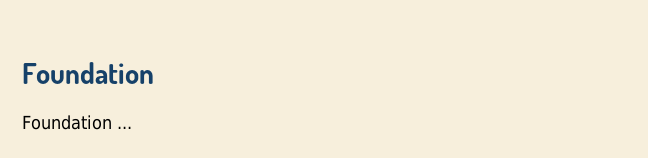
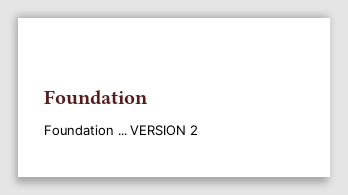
+ VERSION 2

